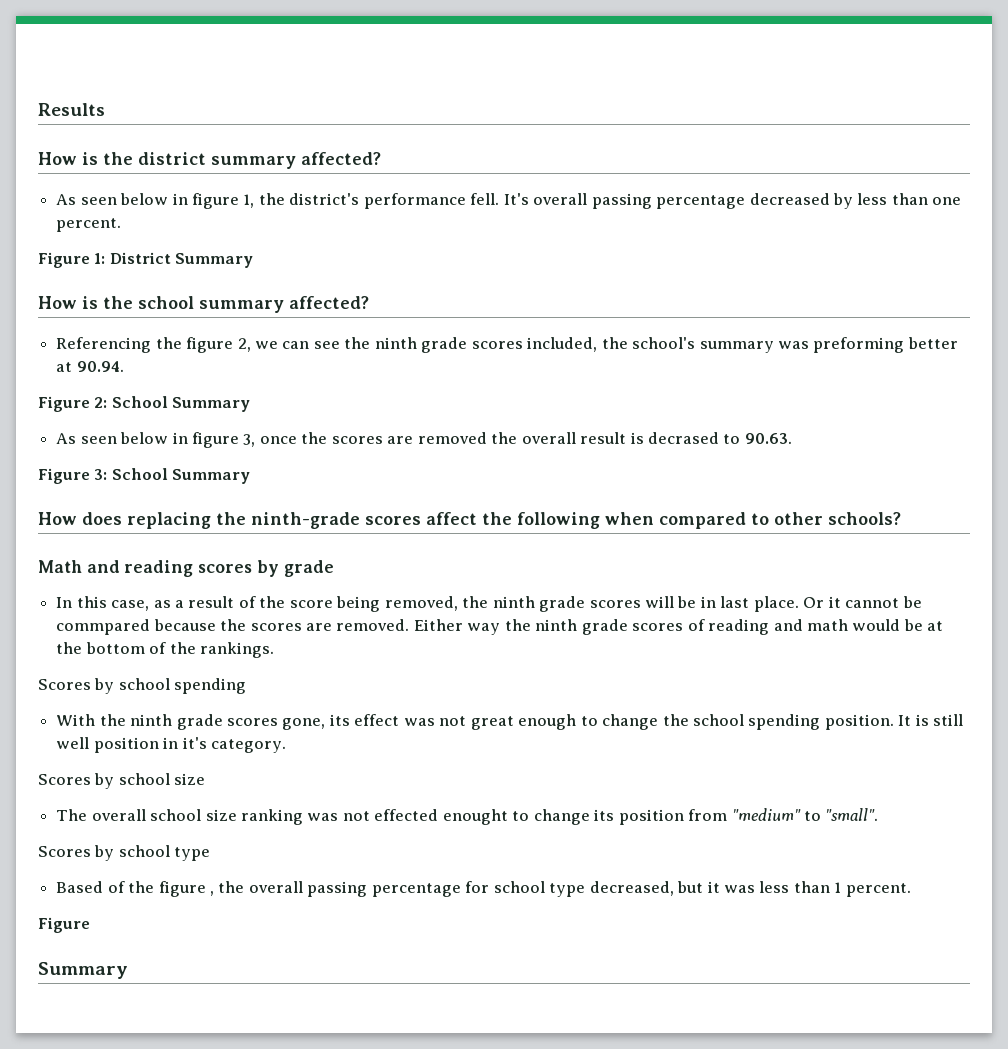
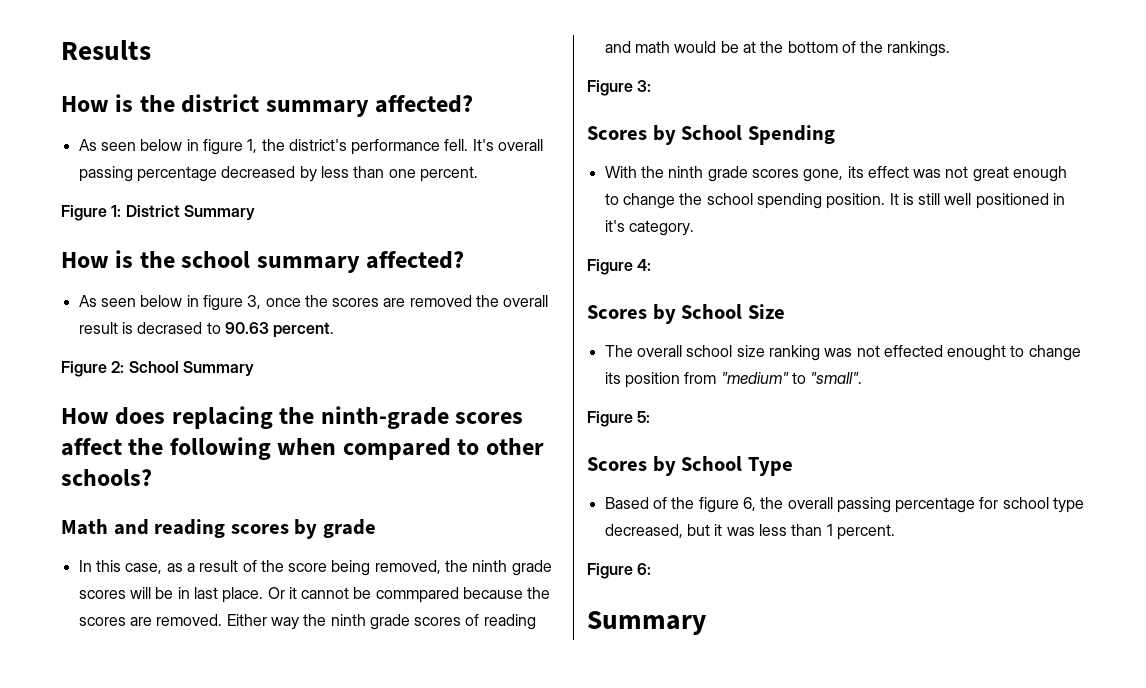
- Referencing the figure 2, we can see the ninth grade scores included, the school's summary was preforming better at 90.94.
- Figure 2: School Summary
- As seen below in figure 3, once the scores are removed the overall result is decrased to 90.63.
- Figure 3: School Summary
+ As seen below in figure 3, once the scores are removed the overall result is decrased to 90.63 percent.
+ Figure 2: School Summary
- Scores by school spending
+ Figure 3:
+ Scores by School Spending
- It is still well position in it's category.
+ It is still well positioned in it's category.
- Scores by school size
+ Figure 4:
+ Scores by School Size
- Scores by school type
+ Figure 5:
+ Scores by School Type
- Based of the figure , the overall passing percentage for school type decreased, but it was less than 1 percent.
- Figure
+ Based of the figure 6, the overall passing percentage for school type decreased, but it was less than 1 percent.
+ Figure 6:

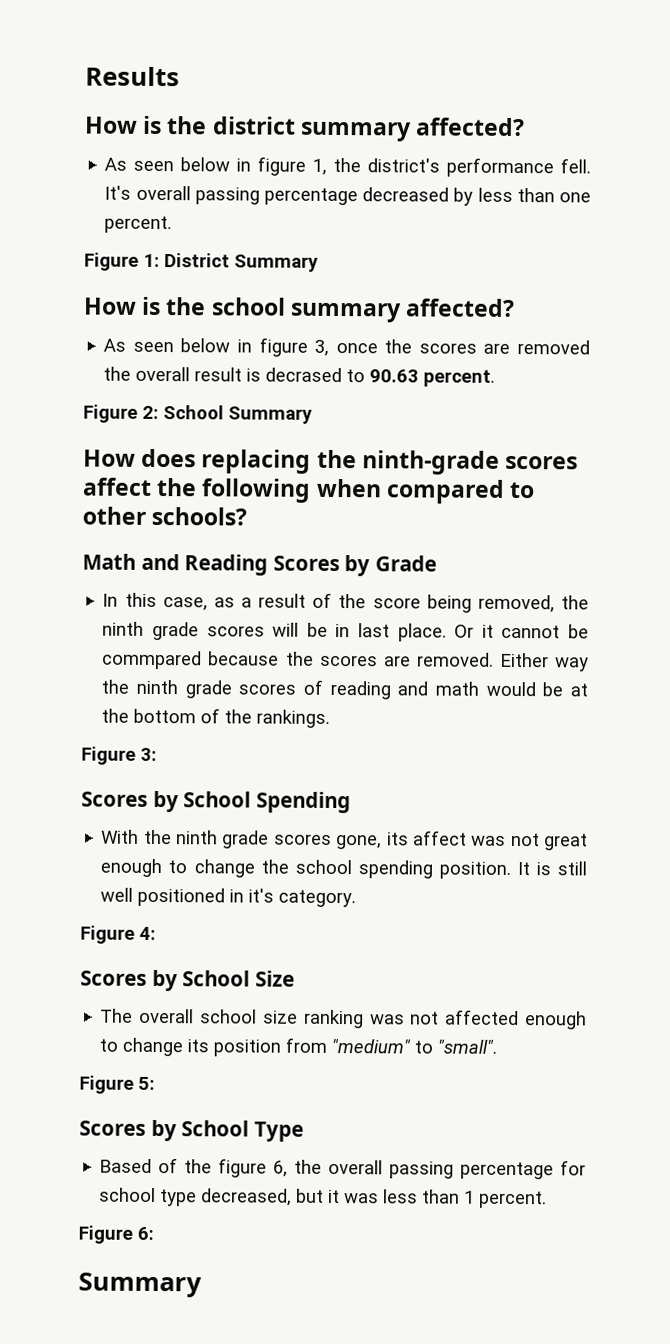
- Math and reading scores by grade
+ Math and Reading Scores by Grade
- With the ninth grade scores gone, its effect was not great enough to change the school spending position.
+ With the ninth grade scores gone, its affect was not great enough to change the school spending position.
- The overall school size ranking was not effected enought to change its position from "medium" to "small".
+ The overall school size ranking was not affected enough to change its position from "medium" to "small".

